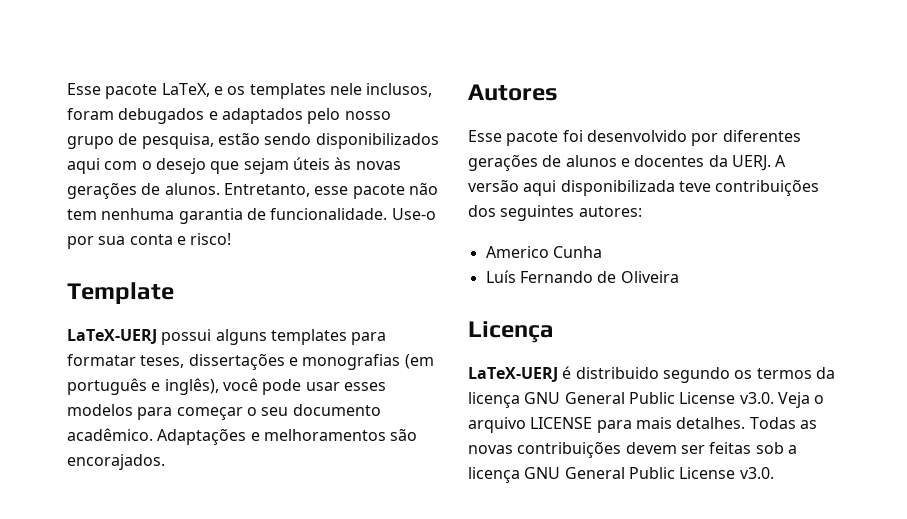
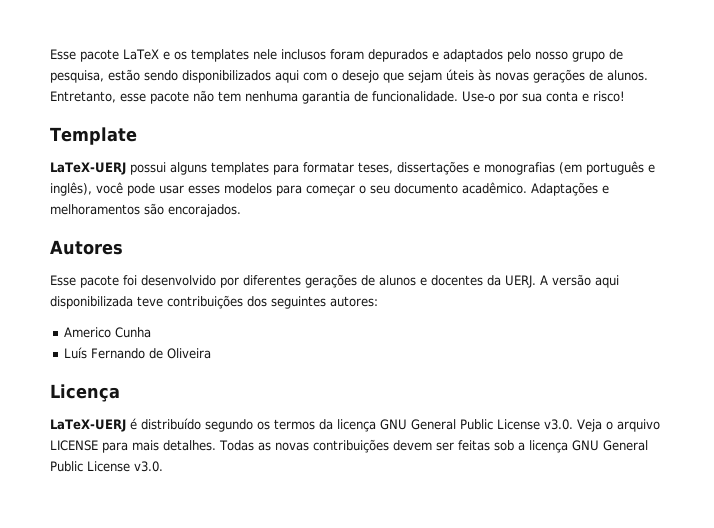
- Esse pacote LaTeX, e os templates nele inclusos, foram debugados e adaptados pelo nosso grupo de pesquisa, estão sendo disponibilizados aqui com o desejo que sejam úteis às novas gerações de alunos.
+ Esse pacote LaTeX e os templates nele inclusos foram depurados e adaptados pelo nosso grupo de pesquisa, estão sendo disponibilizados aqui com o desejo que sejam úteis às novas gerações de alunos.
- LaTeX-UERJ é distribuido segundo os termos da licença GNU General Public License v3.0. Veja o arquivo LICENSE para mais detalhes.
+ LaTeX-UERJ é distribuído segundo os termos da licença GNU General Public License v3.0. Veja o arquivo LICENSE para mais detalhes.

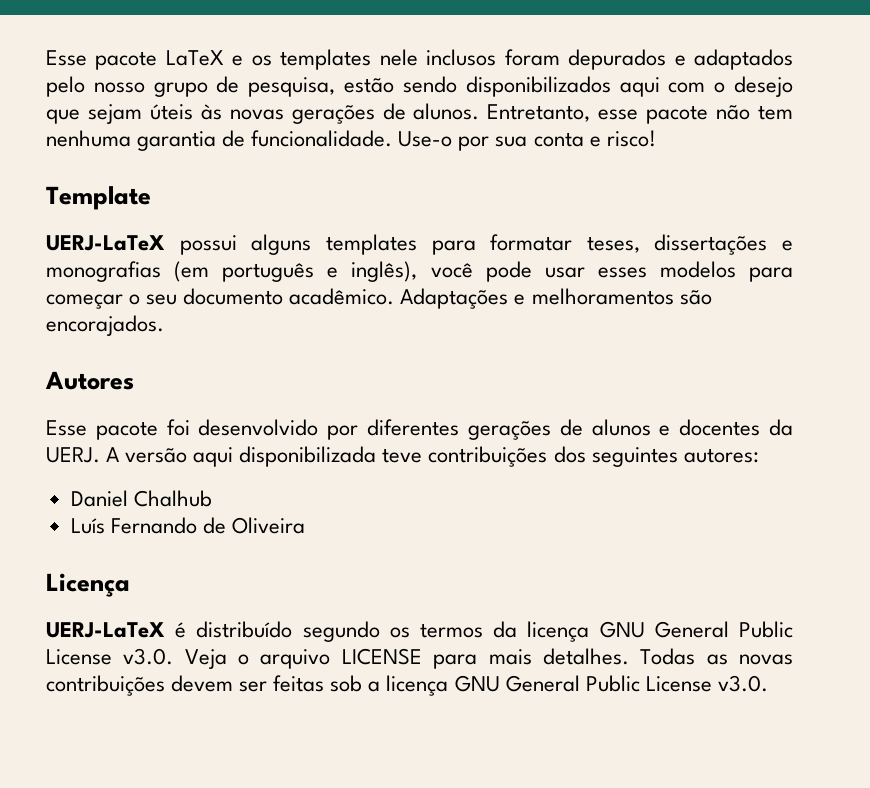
- LaTeX-UERJ possui alguns templates para formatar teses, dissertações e monografias (em português e inglês), você pode usar esses modelos para começar o seu documento acadêmico.
+ UERJ-LaTeX possui alguns templates para formatar teses, dissertações e monografias (em português e inglês), você pode usar esses modelos para começar o seu documento acadêmico.
- Americo Cunha
+ Daniel Chalhub
- LaTeX-UERJ é distribuído segundo os termos da licença GNU General Public License v3.0. Veja o arquivo LICENSE para mais detalhes.
+ UERJ-LaTeX é distribuído segundo os termos da licença GNU General Public License v3.0. Veja o arquivo LICENSE para mais detalhes.

